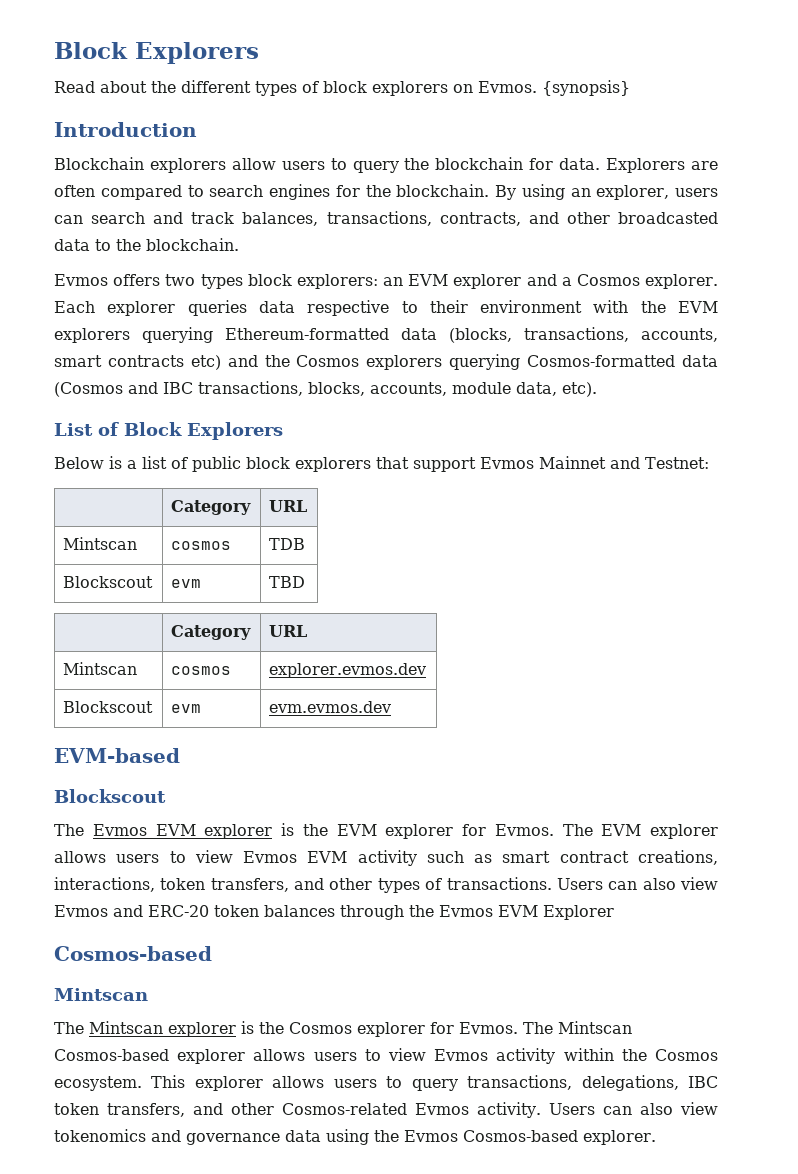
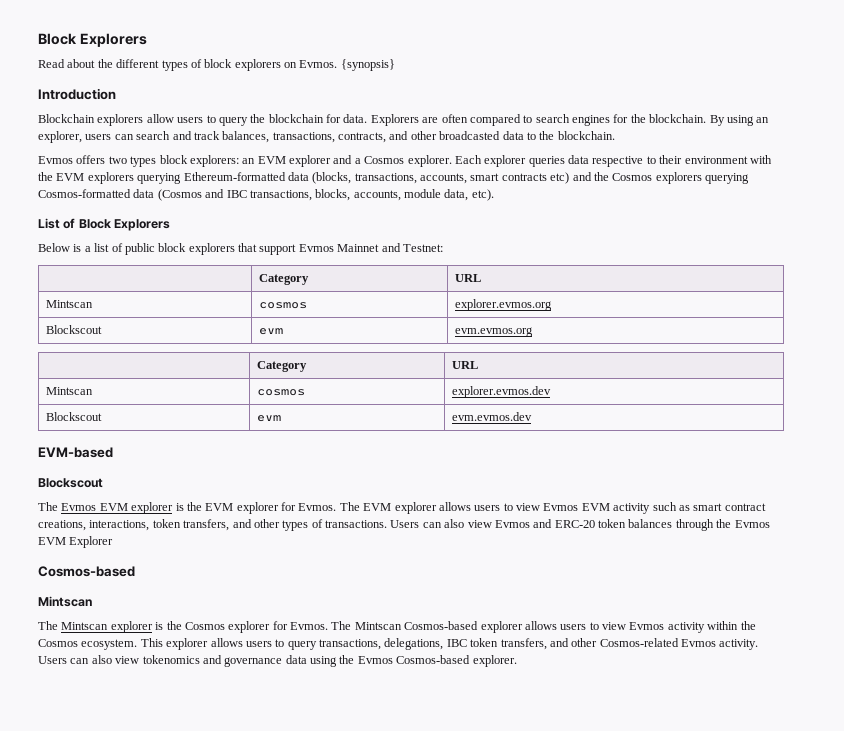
- Mintscan | cosmos | TDB
- Blockscout | evm | TBD
+ Mintscan | cosmos | explorer.evmos.org
+ Blockscout | evm | evm.evmos.org

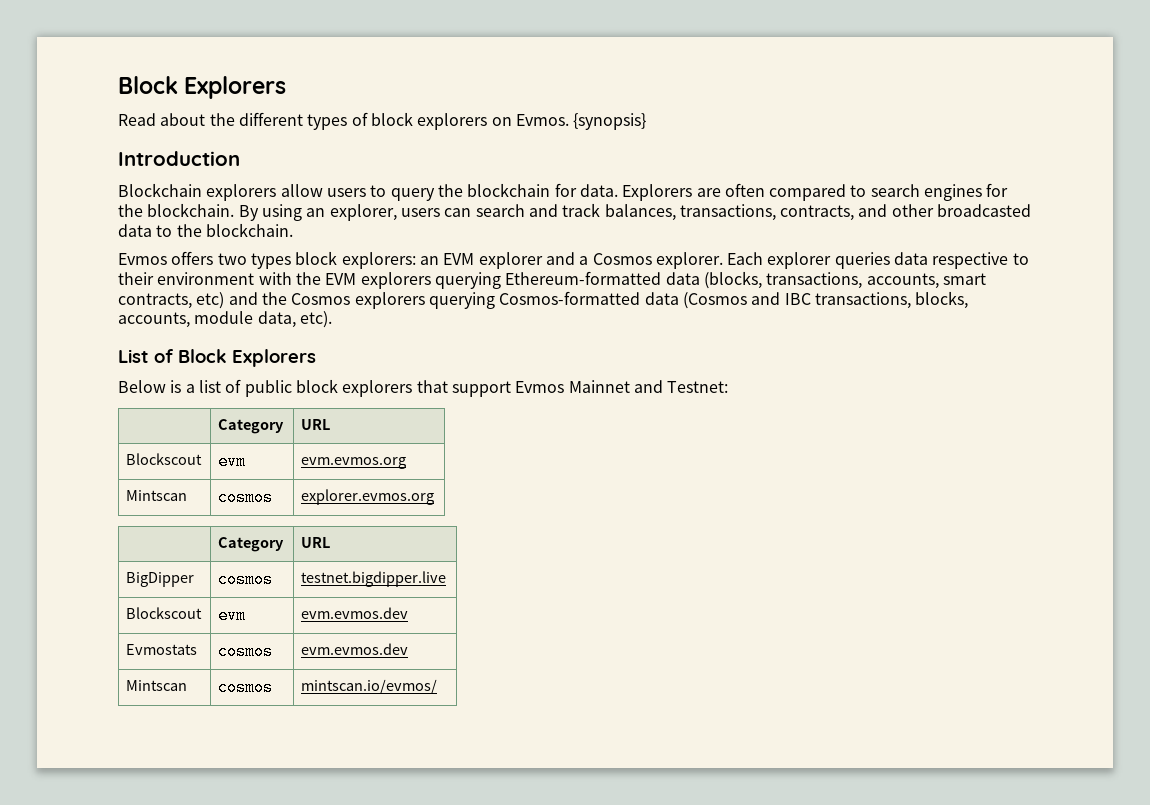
- Each explorer queries data respective to their environment with the EVM explorers querying Ethereum-formatted data (blocks, transactions, accounts, smart contracts etc) and the Cosmos explorers querying Cosmos-formatted data (Cosmos and IBC transactions, blocks, accounts, module data, etc).
+ Each explorer queries data respective to their environment with the EVM explorers querying Ethereum-formatted data (blocks, transactions, accounts, smart contracts, etc) and the Cosmos explorers querying Cosmos-formatted data (Cosmos and IBC transactions, blocks, accounts, module data, etc).
+ Blockscout | evm | evm.evmos.org
  Mintscan | cosmos | explorer.evmos.org
- Blockscout | evm | evm.evmos.org
  | Category | URL
- Mintscan | cosmos | explorer.evmos.dev
+ BigDipper | cosmos | testnet.bigdipper.live
- EVM-based
- Blockscout
- The Evmos EVM explorer is the EVM explorer for Evmos. The EVM explorer allows users to view Evmos EVM activity such as smart contract creations, interactions, token transfers, and other types of transactions. Users can also view Evmos and ERC-20 token balances through the Evmos EVM Explorer
- Cosmos-based
- Mintscan
- The Mintscan explorer is the Cosmos explorer for Evmos. The Mintscan Cosmos-based explorer allows users to view Evmos activity within the Cosmos ecosystem. This explorer allows users to query transactions, delegations, IBC token transfers, and other Cosmos-related Evmos activity. Users can also view tokenomics and governance data using the Evmos Cosmos-based explorer.
+ Evmostats | cosmos | evm.evmos.dev
+ Mintscan | cosmos | mintscan.io/evmos/

